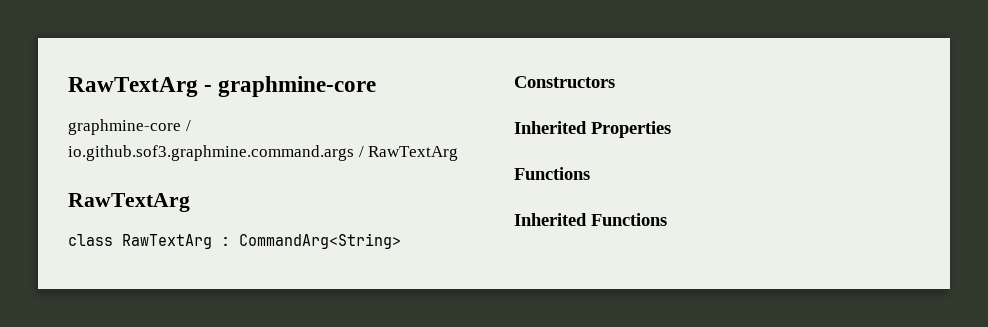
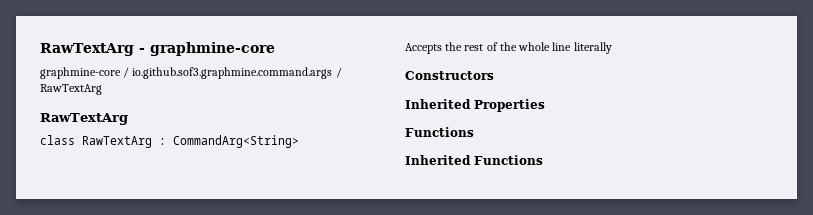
+ Accepts the rest of the whole line literally

